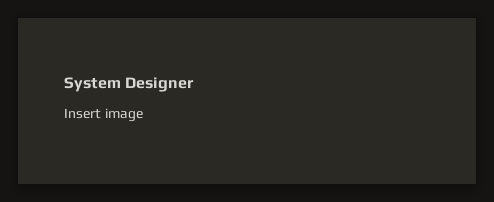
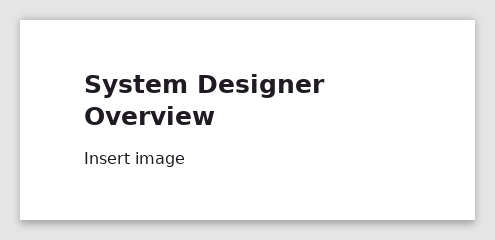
- System Designer
+ System Designer Overview

